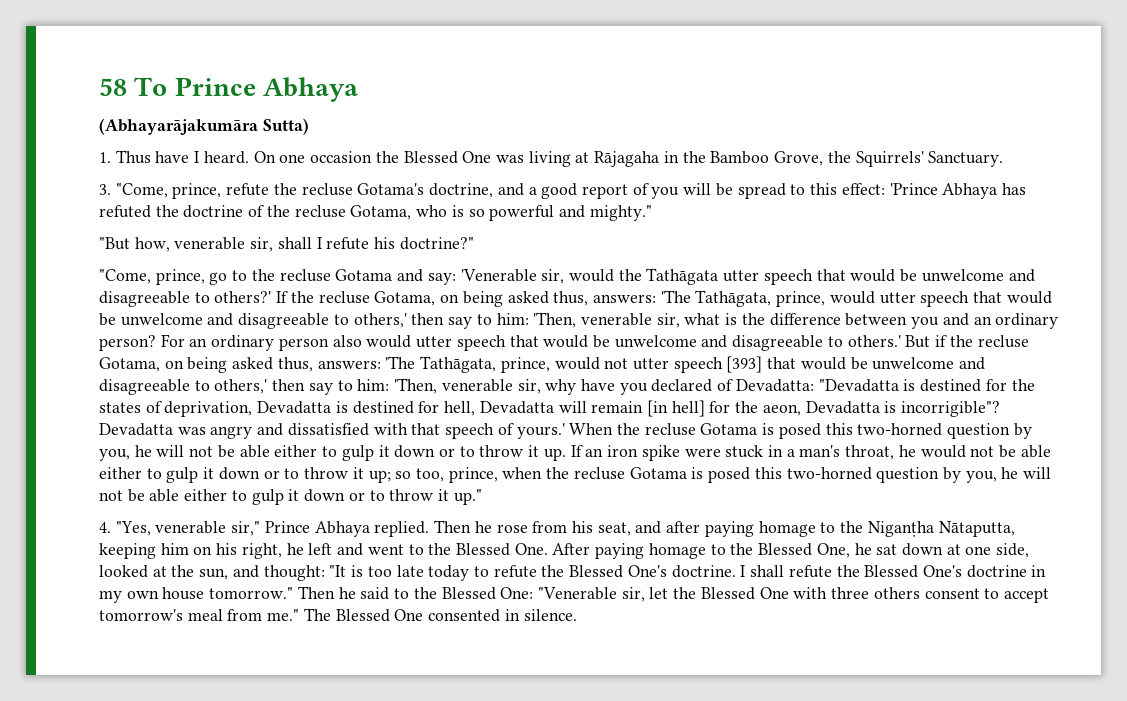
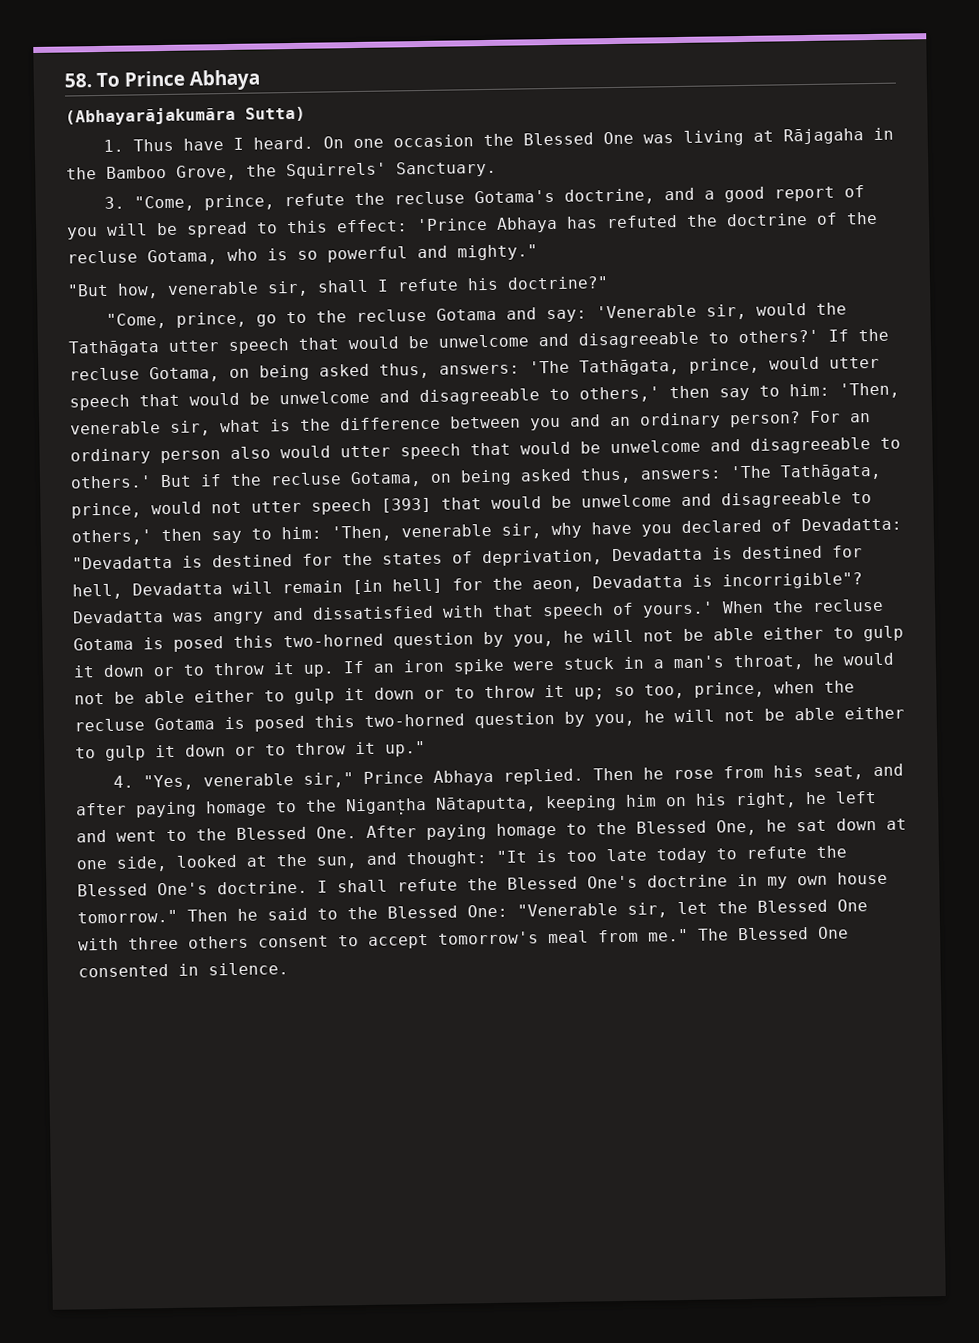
- 58 To Prince Abhaya
+ 58. To Prince Abhaya

